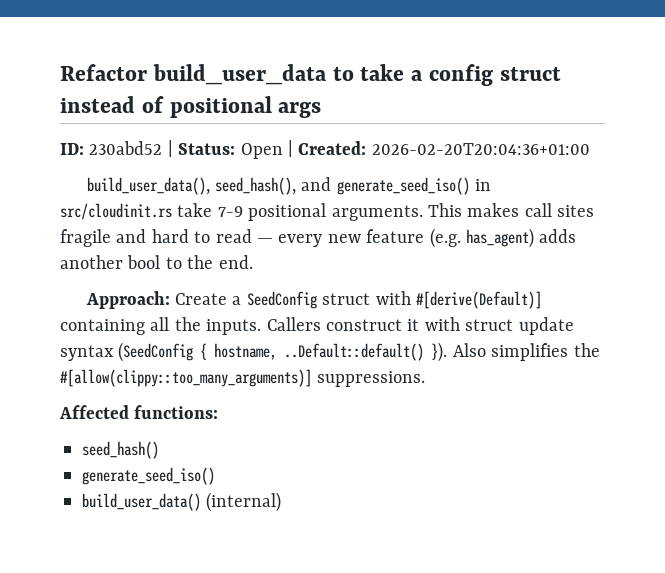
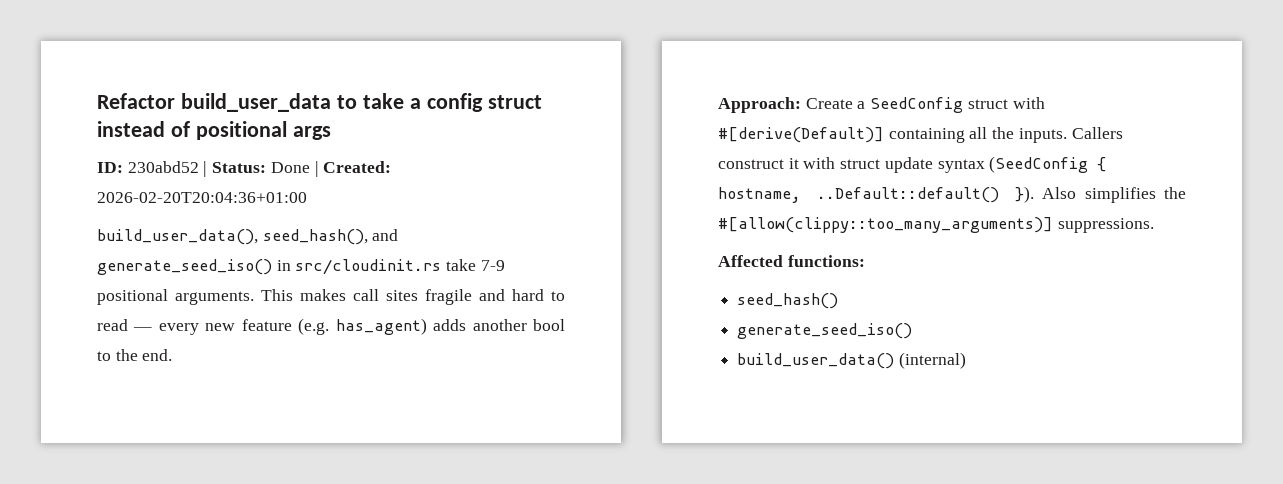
- ID: 230abd52 | Status: Open | Created: 2026-02-20T20:04:36+01:00
+ ID: 230abd52 | Status: Done | Created: 2026-02-20T20:04:36+01:00

